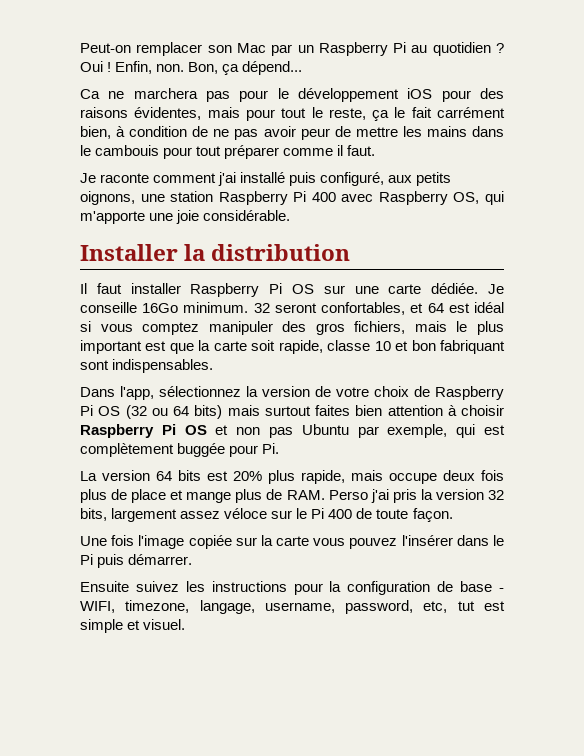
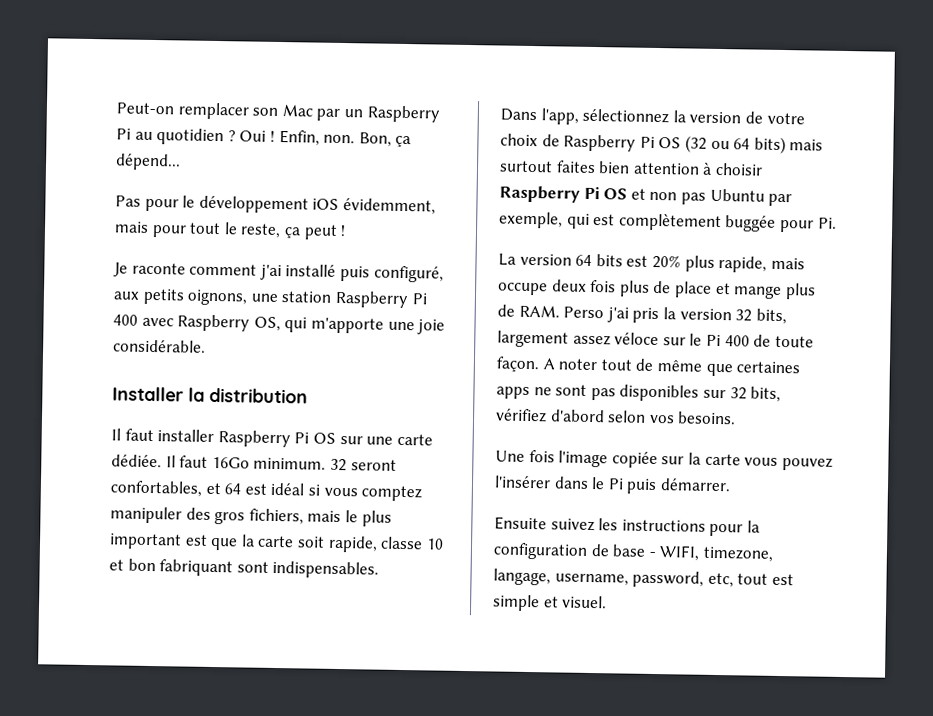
- Ca ne marchera pas pour le développement iOS pour des raisons évidentes, mais pour tout le reste, ça le fait carrément bien, à condition de ne pas avoir peur de mettre les mains dans le cambouis pour tout préparer comme il faut.
+ Pas pour le développement iOS évidemment, mais pour tout le reste, ça peut !
- Je conseille 16Go minimum.
+ Il faut 16Go minimum.
+ A noter tout de même que certaines apps ne sont pas disponibles sur 32 bits, vérifiez d'abord selon vos besoins.
- Ensuite suivez les instructions pour la configuration de base - WIFI, timezone, langage, username, password, etc, tut est simple et visuel.
+ Ensuite suivez les instructions pour la configuration de base - WIFI, timezone, langage, username, password, etc, tout est simple et visuel.

